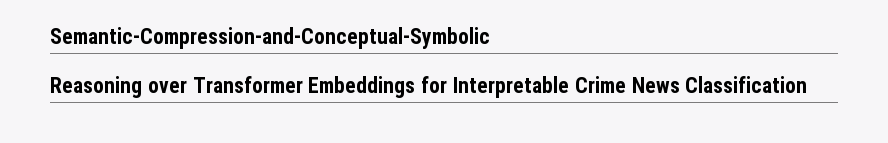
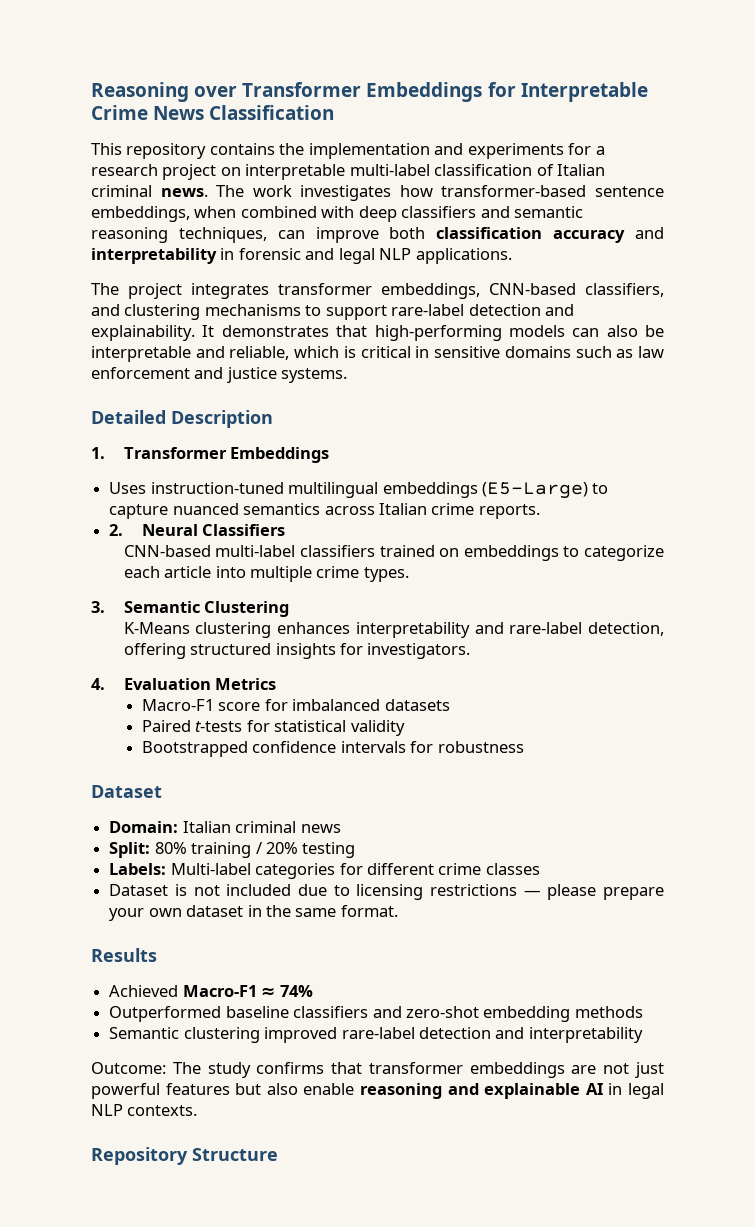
- Semantic-Compression-and-Conceptual-Symbolic
+ This repository contains the implementation and experiments for a research project on interpretable multi-label classification of Italian criminal news. The work investigates how transformer-based sentence embeddings, when combined with deep classifiers and semantic reasoning techniques, can improve both classification accuracy and interpretability in forensic and legal NLP applications.
+ The project integrates transformer embeddings, CNN-based classifiers, and clustering mechanisms to support rare-label detection and explainability. It demonstrates that high-performing models can also be interpretable and reliable, which is critical in sensitive domains such as law enforcement and justice systems.
+ Detailed Description
+ 1. Transformer Embeddings
+ Uses instruction-tuned multilingual embeddings (E5-Large) to capture nuanced semantics across Italian crime reports.
+ 2. Neural Classifiers
+ CNN-based multi-label classifiers trained on embeddings to categorize each article into multiple crime types.
+ 3. Semantic Clustering
+ K-Means clustering enhances interpretability and rare-label detection, offering structured insights for investigators.
+ 4. Evaluation Metrics
+ Macro-F1 score for imbalanced datasets
+ Paired t-tests for statistical validity
+ Bootstrapped confidence intervals for robustness
+ Dataset
+ Domain: Italian criminal news
+ Split: 80% training / 20% testing
+ Labels: Multi-label categories for different crime classes
+ Dataset is not included due to licensing restrictions — please prepare your own dataset in the same format.
+ Results
+ Achieved Macro-F1 ≈ 74%
+ Outperformed baseline classifiers and zero-shot embedding methods
+ Semantic clustering improved rare-label detection and interpretability
+ Outcome: The study confirms that transformer embeddings are not just powerful features but also enable reasoning and explainable AI in legal NLP contexts.
+ Repository Structure

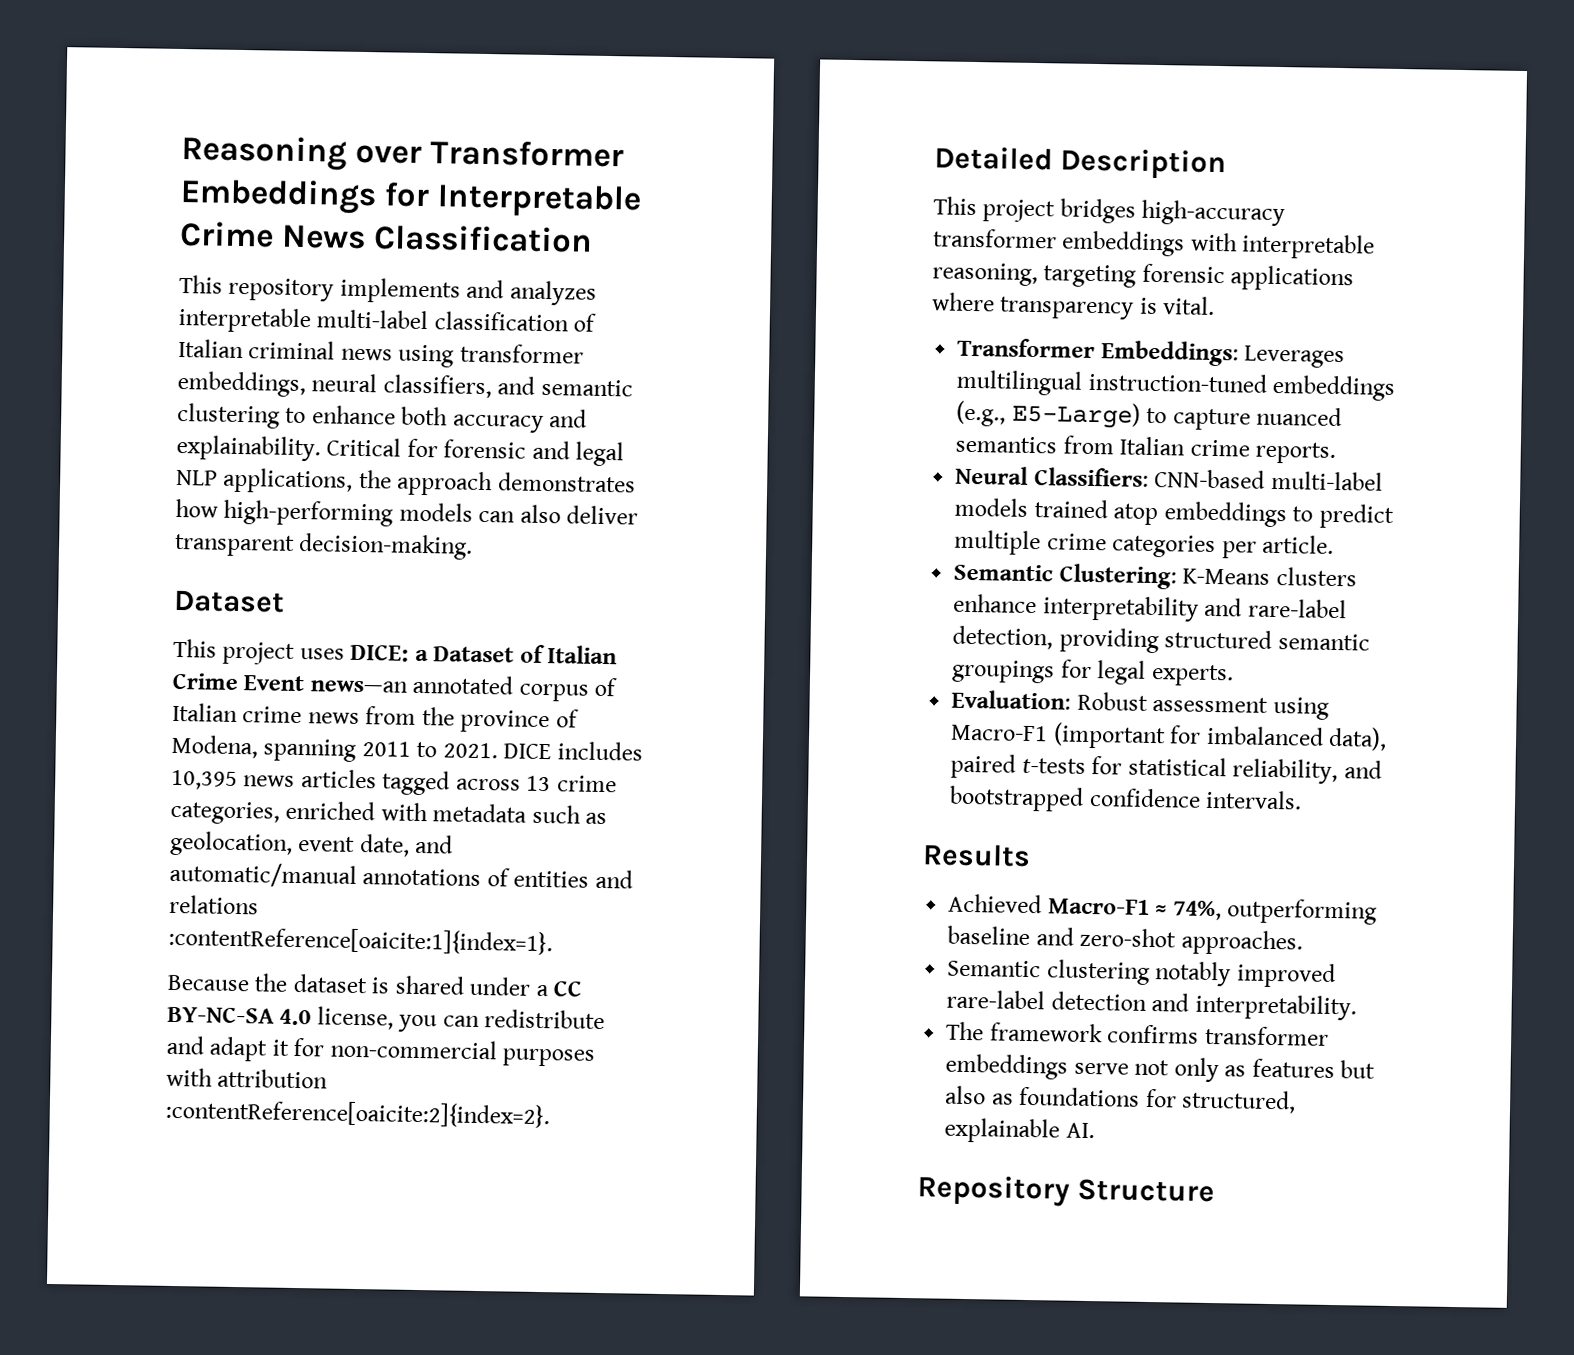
- This repository contains the implementation and experiments for a research project on interpretable multi-label classification of Italian criminal news. The work investigates how transformer-based sentence embeddings, when combined with deep classifiers and semantic reasoning techniques, can improve both classification accuracy and interpretability in forensic and legal NLP applications.
- The project integrates transformer embeddings, CNN-based classifiers, and clustering mechanisms to support rare-label detection and explainability. It demonstrates that high-performing models can also be interpretable and reliable, which is critical in sensitive domains such as law enforcement and justice systems.
+ This repository implements and analyzes interpretable multi-label classification of Italian criminal news using transformer embeddings, neural classifiers, and semantic clustering to enhance both accuracy and explainability. Critical for forensic and legal NLP applications, the approach demonstrates how high-performing models can also deliver transparent decision-making.
+ Dataset
+ This project uses DICE: a Dataset of Italian Crime Event news—an annotated corpus of Italian crime news from the province of Modena, spanning 2011 to 2021. DICE includes 10,395 news articles tagged across 13 crime categories, enriched with metadata such as geolocation, event date, and automatic/manual annotations of entities and relations :contentReference[oaicite:1]{index=1}.
+ Because the dataset is shared under a CC BY-NC-SA 4.0 license, you can redistribute and adapt it for non-commercial purposes with attribution :contentReference[oaicite:2]{index=2}.
  Detailed Description
- 1. Transformer Embeddings
- Uses instruction-tuned multilingual embeddings (E5-Large) to capture nuanced semantics across Italian crime reports.
+ This project bridges high-accuracy transformer embeddings with interpretable reasoning, targeting forensic applications where transparency is vital.
+ Transformer Embeddings: Leverages multilingual instruction-tuned embeddings (e.g., E5-Large) to capture nuanced semantics from Italian crime reports.
- 2. Neural Classifiers
- CNN-based multi-label classifiers trained on embeddings to categorize each article into multiple crime types.
- 3. Semantic Clustering
- K-Means clustering enhances interpretability and rare-label detection, offering structured insights for investigators.
- 4. Evaluation Metrics
- Macro-F1 score for imbalanced datasets
- Paired t-tests for statistical validity
- Bootstrapped confidence intervals for robustness
- Dataset
- Domain: Italian criminal news
- Split: 80% training / 20% testing
- Labels: Multi-label categories for different crime classes
- Dataset is not included due to licensing restrictions — please prepare your own dataset in the same format.
+ Neural Classifiers: CNN-based multi-label models trained atop embeddings to predict multiple crime categories per article.
+ Semantic Clustering: K-Means clusters enhance interpretability and rare-label detection, providing structured semantic groupings for legal experts.
+ Evaluation: Robust assessment using Macro-F1 (important for imbalanced data), paired t-tests for statistical reliability, and bootstrapped confidence intervals.
  Results
- Achieved Macro-F1 ≈ 74%
- Outperformed baseline classifiers and zero-shot embedding methods
+ Achieved Macro-F1 ≈ 74%, outperforming baseline and zero-shot approaches.
- Semantic clustering improved rare-label detection and interpretability
- Outcome: The study confirms that transformer embeddings are not just powerful features but also enable reasoning and explainable AI in legal NLP contexts.
+ Semantic clustering notably improved rare-label detection and interpretability.
+ The framework confirms transformer embeddings serve not only as features but also as foundations for structured, explainable AI.

